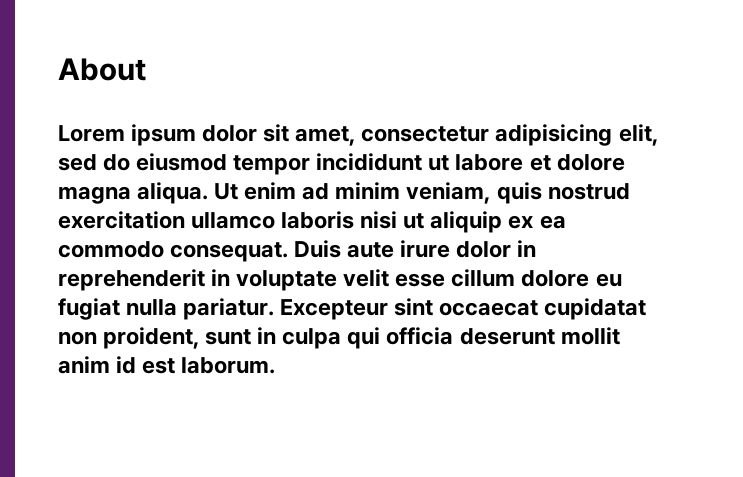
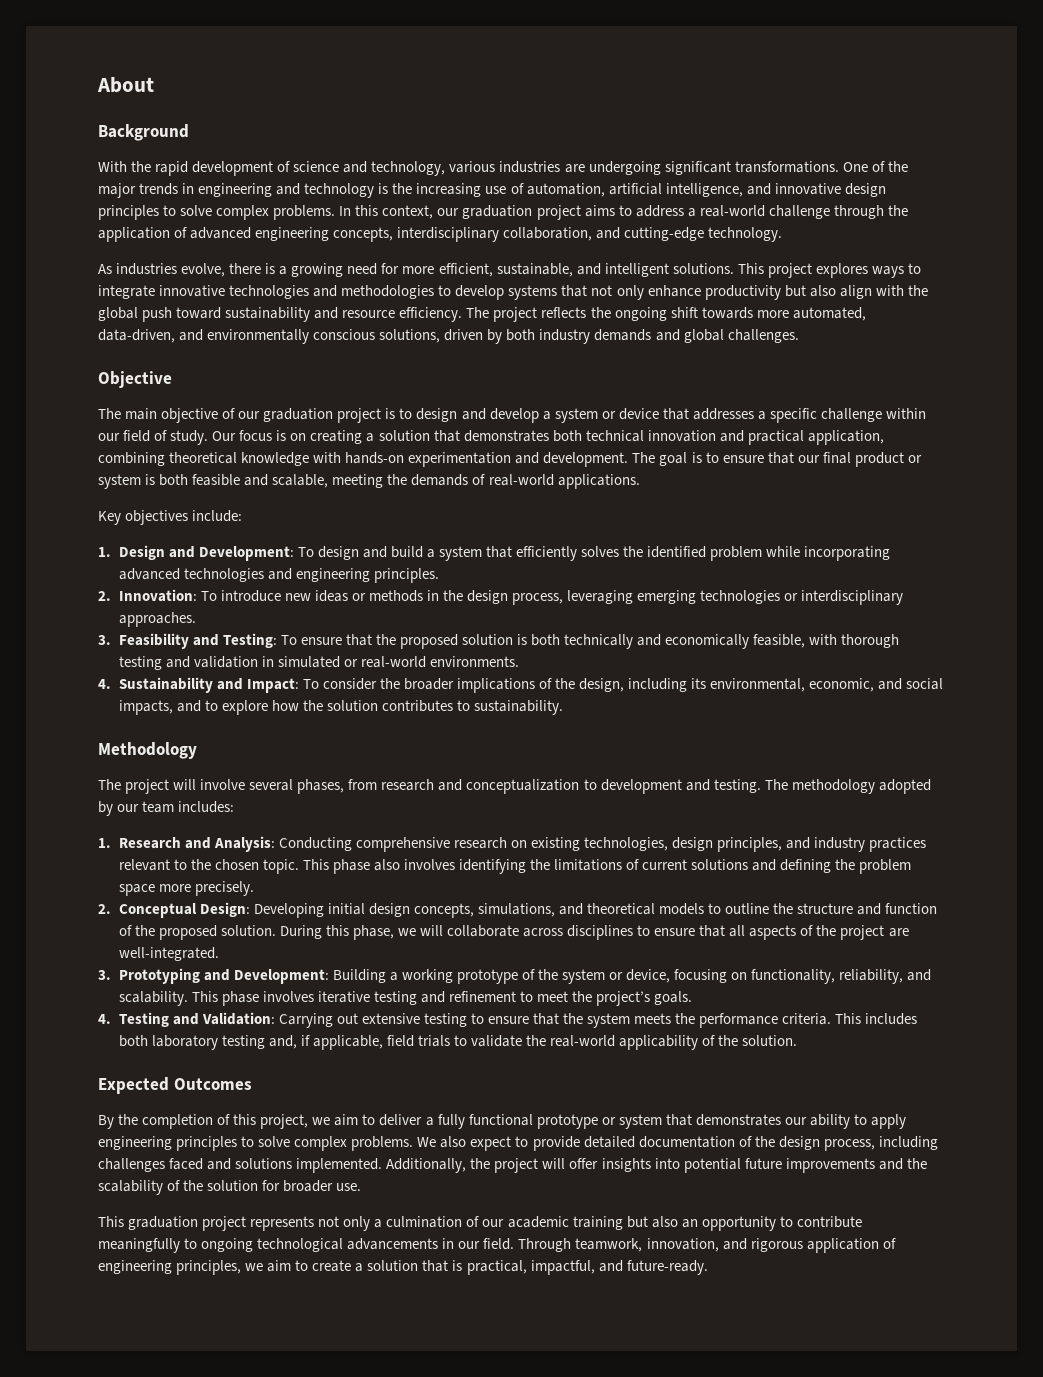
- Lorem ipsum dolor sit amet, consectetur adipisicing elit, sed do eiusmod tempor incididunt ut labore et dolore magna aliqua. Ut enim ad minim veniam, quis nostrud exercitation ullamco laboris nisi ut aliquip ex ea commodo consequat. Duis aute irure dolor in reprehenderit in voluptate velit esse cillum dolore eu fugiat nulla pariatur. Excepteur sint occaecat cupidatat non proident, sunt in culpa qui officia deserunt mollit anim id est laborum.
+ Background
+ With the rapid development of science and technology, various industries are undergoing significant transformations. One of the major trends in engineering and technology is the increasing use of automation, artificial intelligence, and innovative design principles to solve complex problems. In this context, our graduation project aims to address a real-world challenge through the application of advanced engineering concepts, interdisciplinary collaboration, and cutting-edge technology.
+ As industries evolve, there is a growing need for more efficient, sustainable, and intelligent solutions. This project explores ways to integrate innovative technologies and methodologies to develop systems that not only enhance productivity but also align with the global push toward sustainability and resource efficiency. The project reflects the ongoing shift towards more automated, data-driven, and environmentally conscious solutions, driven by both industry demands and global challenges.
+ Objective
+ The main objective of our graduation project is to design and develop a system or device that addresses a specific challenge within our field of study. Our focus is on creating a solution that demonstrates both technical innovation and practical application, combining theoretical knowledge with hands-on experimentation and development. The goal is to ensure that our final product or system is both feasible and scalable, meeting the demands of real-world applications.
+ Key objectives include:
+ 1. Design and Development: To design and build a system that efficiently solves the identified problem while incorporating advanced technologies and engineering principles.
+ 2. Innovation: To introduce new ideas or methods in the design process, leveraging emerging technologies or interdisciplinary approaches.
+ 3. Feasibility and Testing: To ensure that the proposed solution is both technically and economically feasible, with thorough testing and validation in simulated or real-world environments.
+ 4. Sustainability and Impact: To consider the broader implications of the design, including its environmental, economic, and social impacts, and to explore how the solution contributes to sustainability.
+ Methodology
+ The project will involve several phases, from research and conceptualization to development and testing. The methodology adopted by our team includes:
+ 1. Research and Analysis: Conducting comprehensive research on existing technologies, design principles, and industry practices relevant to the chosen topic. This phase also involves identifying the limitations of current solutions and defining the problem space more precisely.
+ 2. Conceptual Design: Developing initial design concepts, simulations, and theoretical models to outline the structure and function of the proposed solution. During this phase, we will collaborate across disciplines to ensure that all aspects of the project are well-integrated.
+ 3. Prototyping and Development: Building a working prototype of the system or device, focusing on functionality, reliability, and scalability. This phase involves iterative testing and refinement to meet the project’s goals.
+ 4. Testing and Validation: Carrying out extensive testing to ensure that the system meets the performance criteria. This includes both laboratory testing and, if applicable, field trials to validate the real-world applicability of the solution.
+ Expected Outcomes
+ By the completion of this project, we aim to deliver a fully functional prototype or system that demonstrates our ability to apply engineering principles to solve complex problems. We also expect to provide detailed documentation of the design process, including challenges faced and solutions implemented. Additionally, the project will offer insights into potential future improvements and the scalability of the solution for broader use.
+ This graduation project represents not only a culmination of our academic training but also an opportunity to contribute meaningfully to ongoing technological advancements in our field. Through teamwork, innovation, and rigorous application of engineering principles, we aim to create a solution that is practical, impactful, and future-ready.

